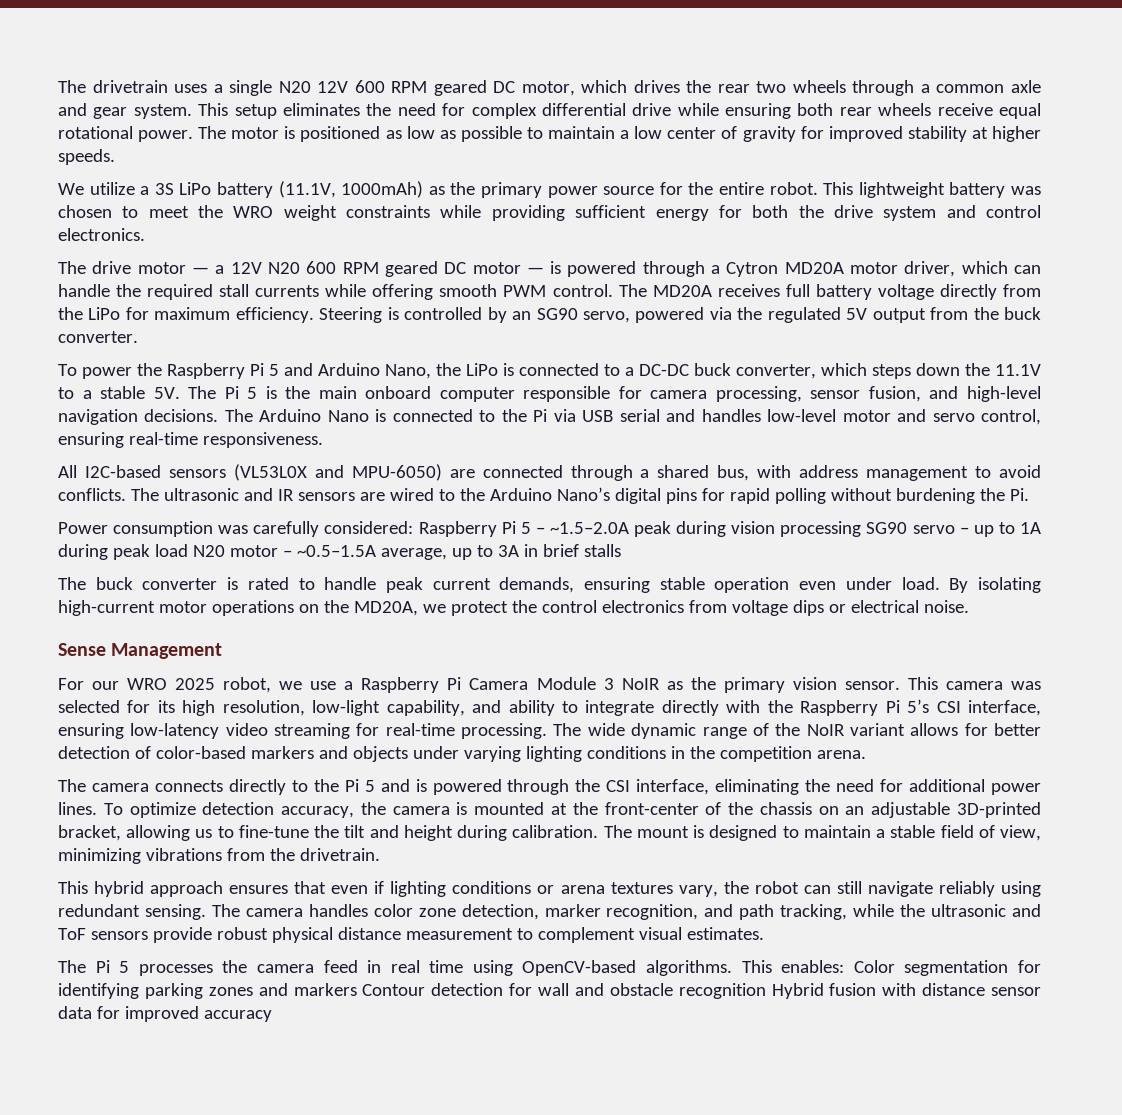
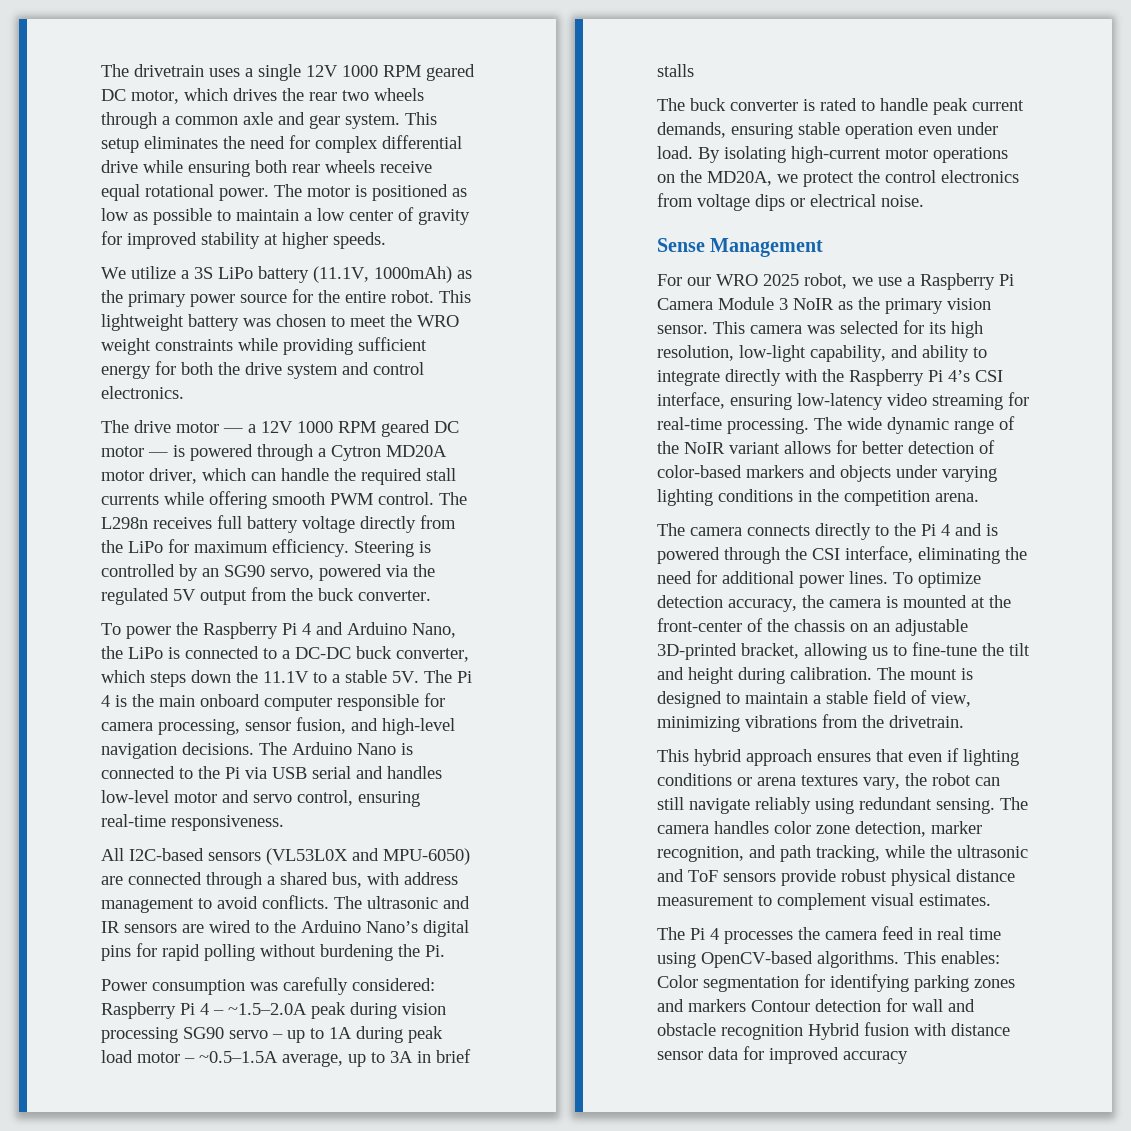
- The drivetrain uses a single N20 12V 600 RPM geared DC motor, which drives the rear two wheels through a common axle and gear system.
+ The drivetrain uses a single 12V 1000 RPM geared DC motor, which drives the rear two wheels through a common axle and gear system.
- The drive motor — a 12V N20 600 RPM geared DC motor — is powered through a Cytron MD20A motor driver, which can handle the required stall currents while offering smooth PWM control.
+ The drive motor — a 12V 1000 RPM geared DC motor — is powered through a Cytron MD20A motor driver, which can handle the required stall currents while offering smooth PWM control.
- The MD20A receives full battery voltage directly from the LiPo for maximum efficiency.
+ The L298n receives full battery voltage directly from the LiPo for maximum efficiency.
- To power the Raspberry Pi 5 and Arduino Nano, the LiPo is connected to a DC-DC buck converter, which steps down the 11.1V to a stable 5V.
+ To power the Raspberry Pi 4 and Arduino Nano, the LiPo is connected to a DC-DC buck converter, which steps down the 11.1V to a stable 5V.
- The Pi 5 is the main onboard computer responsible for camera processing, sensor fusion, and high-level navigation decisions.
+ The Pi 4 is the main onboard computer responsible for camera processing, sensor fusion, and high-level navigation decisions.
- Power consumption was carefully considered: Raspberry Pi 5 – ~1.5–2.0A peak during vision processing SG90 servo – up to 1A during peak load N20 motor – ~0.5–1.5A average, up to 3A in brief stalls
+ Power consumption was carefully considered: Raspberry Pi 4 – ~1.5–2.0A peak during vision processing SG90 servo – up to 1A during peak load motor – ~0.5–1.5A average, up to 3A in brief stalls
- This camera was selected for its high resolution, low-light capability, and ability to integrate directly with the Raspberry Pi 5’s CSI interface, ensuring low-latency video streaming for real-time processing.
+ This camera was selected for its high resolution, low-light capability, and ability to integrate directly with the Raspberry Pi 4’s CSI interface, ensuring low-latency video streaming for real-time processing.
- The camera connects directly to the Pi 5 and is powered through the CSI interface, eliminating the need for additional power lines.
+ The camera connects directly to the Pi 4 and is powered through the CSI interface, eliminating the need for additional power lines.
- The Pi 5 processes the camera feed in real time using OpenCV-based algorithms.
+ The Pi 4 processes the camera feed in real time using OpenCV-based algorithms.

